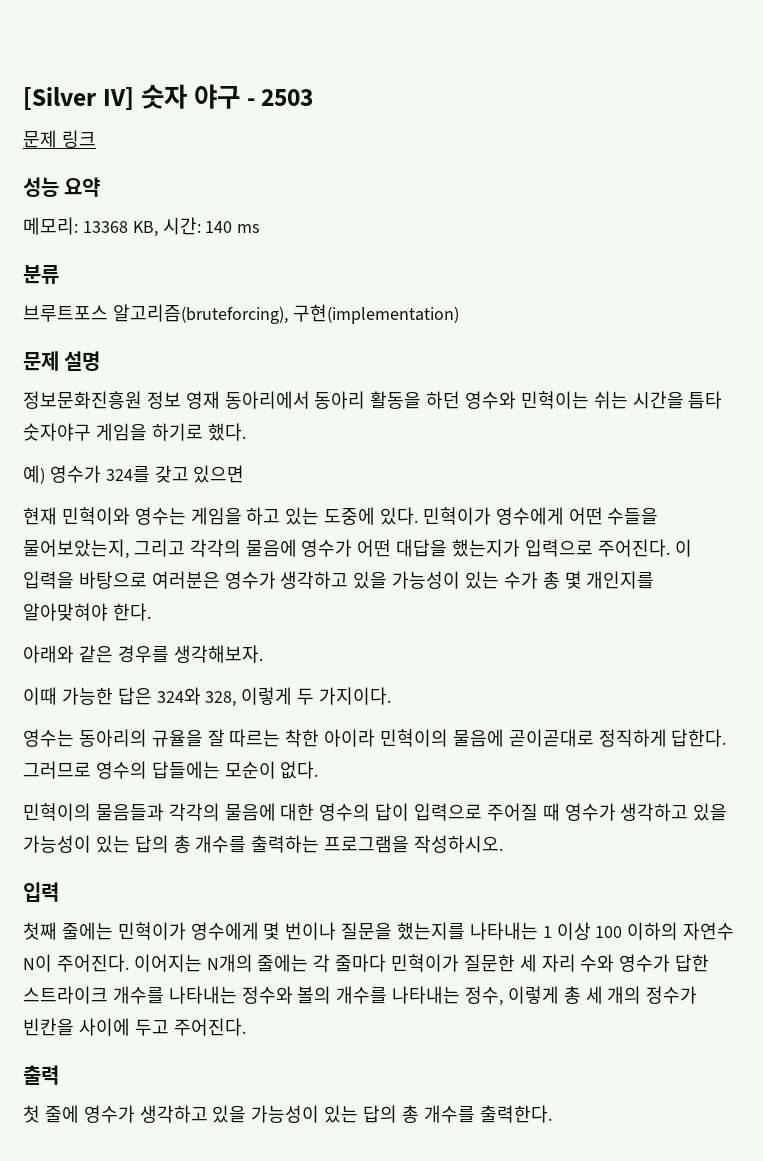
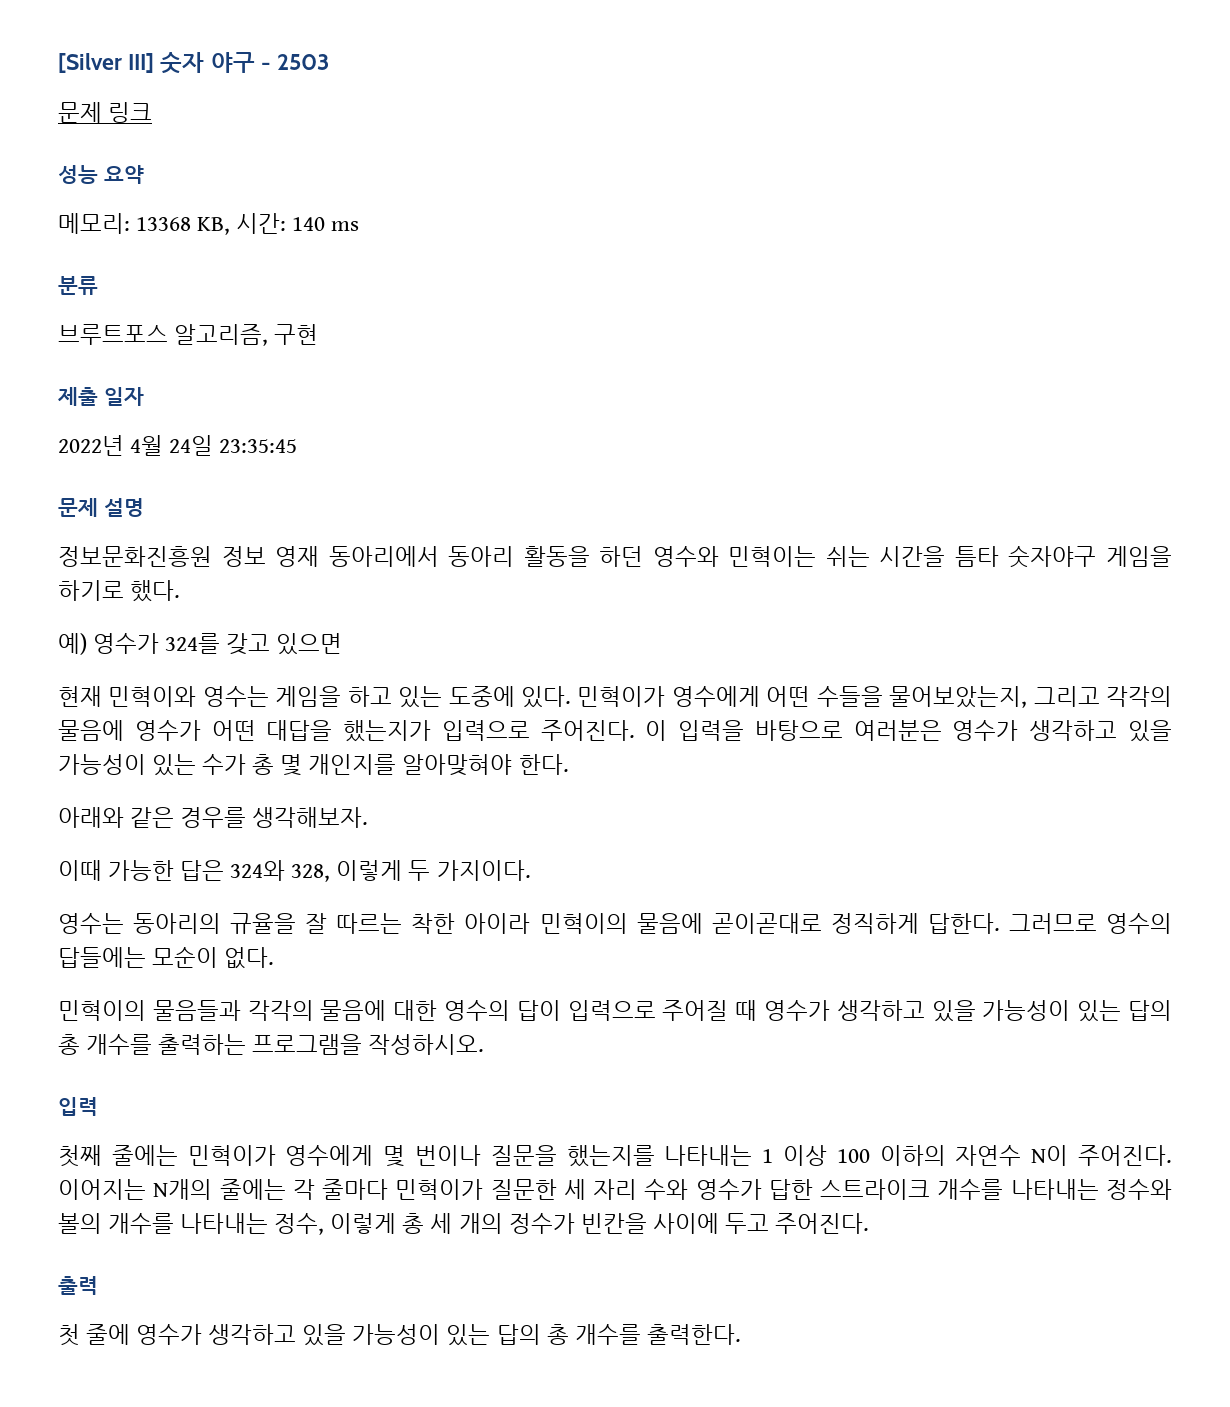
- [Silver IV] 숫자 야구 - 2503
+ [Silver III] 숫자 야구 - 2503
- 브루트포스 알고리즘(bruteforcing), 구현(implementation)
+ 브루트포스 알고리즘, 구현
+ 제출 일자
+ 2022년 4월 24일 23:35:45

